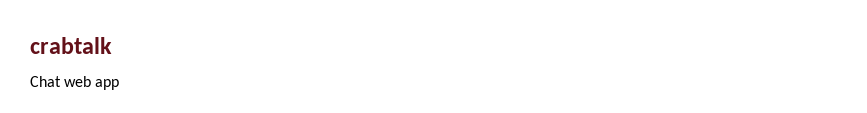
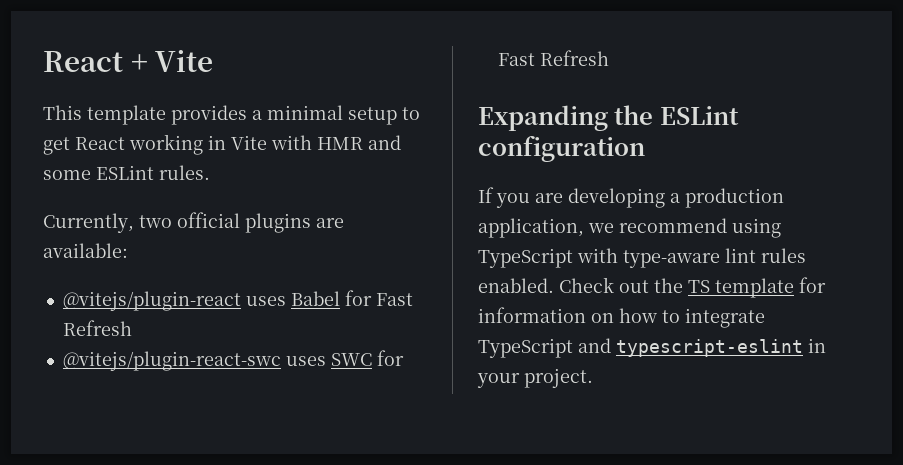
- crabtalk
- Chat web app
+ React + Vite
+ This template provides a minimal setup to get React working in Vite with HMR and some ESLint rules.
+ Currently, two official plugins are available:
+ @vitejs/plugin-react uses Babel for Fast Refresh
+ @vitejs/plugin-react-swc uses SWC for Fast Refresh
+ Expanding the ESLint configuration
+ If you are developing a production application, we recommend using TypeScript with type-aware lint rules enabled. Check out the TS template for information on how to integrate TypeScript and typescript-eslint in your project.

